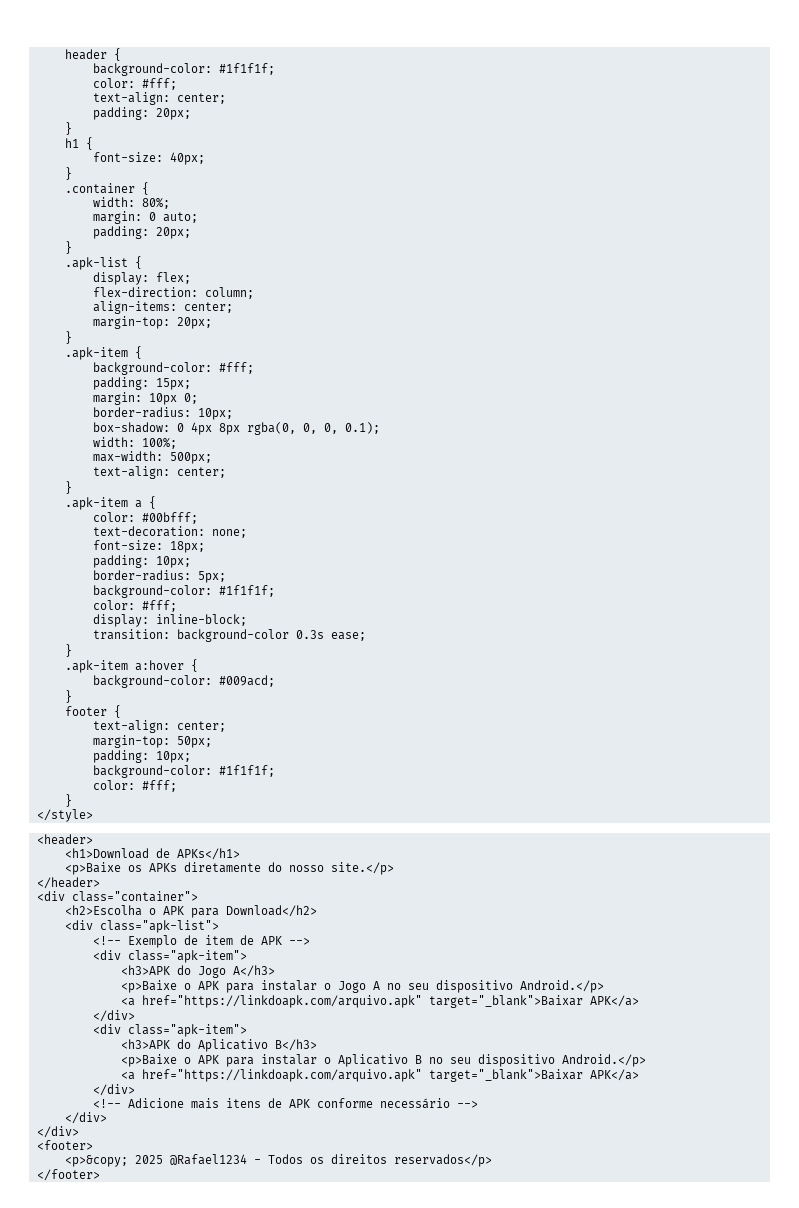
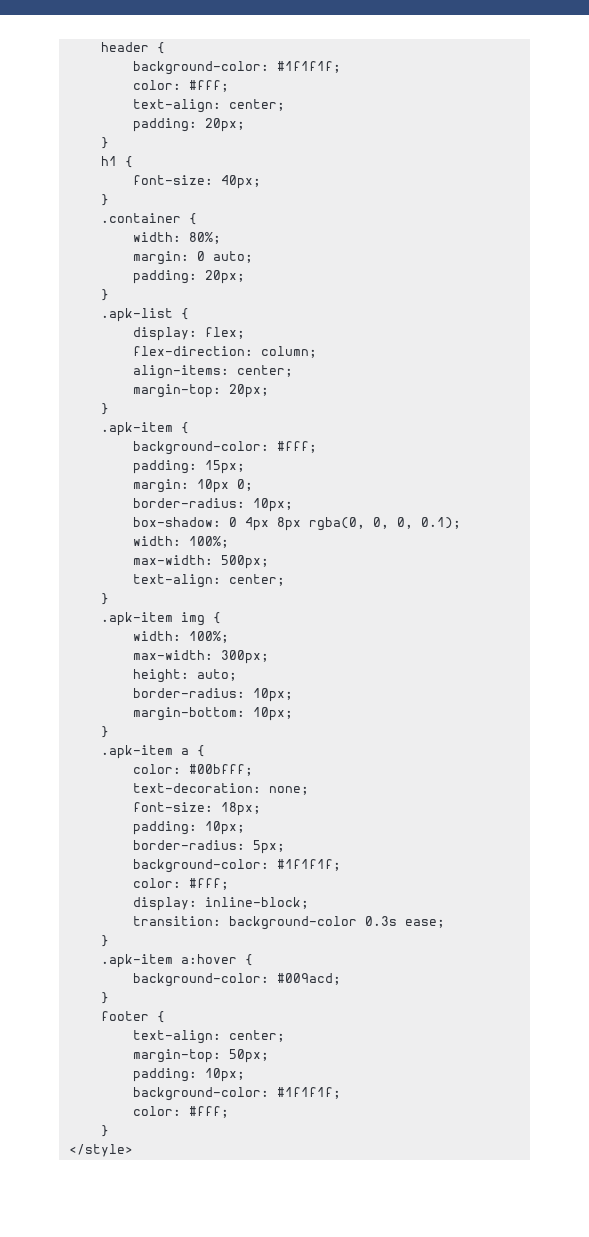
+ .apk-item img {
+ width: 100%;
+ max-width: 300px;
+ height: auto;
+ border-radius: 10px;
+ margin-bottom: 10px;
+ }
- <header>
- <h1>Download de APKs</h1>
- <p>Baixe os APKs diretamente do nosso site.</p>
- </header>
- <div class="container">
- <h2>Escolha o APK para Download</h2>
- <div class="apk-list">
- <!-- Exemplo de item de APK -->
- <div class="apk-item">
- <h3>APK do Jogo A</h3>
- <p>Baixe o APK para instalar o Jogo A no seu dispositivo Android.</p>
- <a href="https://linkdoapk.com/arquivo.apk" target="_blank">Baixar APK</a>
- </div>
- <div class="apk-item">
- <h3>APK do Aplicativo B</h3>
- <p>Baixe o APK para instalar o Aplicativo B no seu dispositivo Android.</p>
- <a href="https://linkdoapk.com/arquivo.apk" target="_blank">Baixar APK</a>
- </div>
- <!-- Adicione mais itens de APK conforme necessário -->
- </div>
- </div>
- <footer>
- <p>&copy; 2025 @Rafael1234 - Todos os direitos reservados</p>
- </footer>

